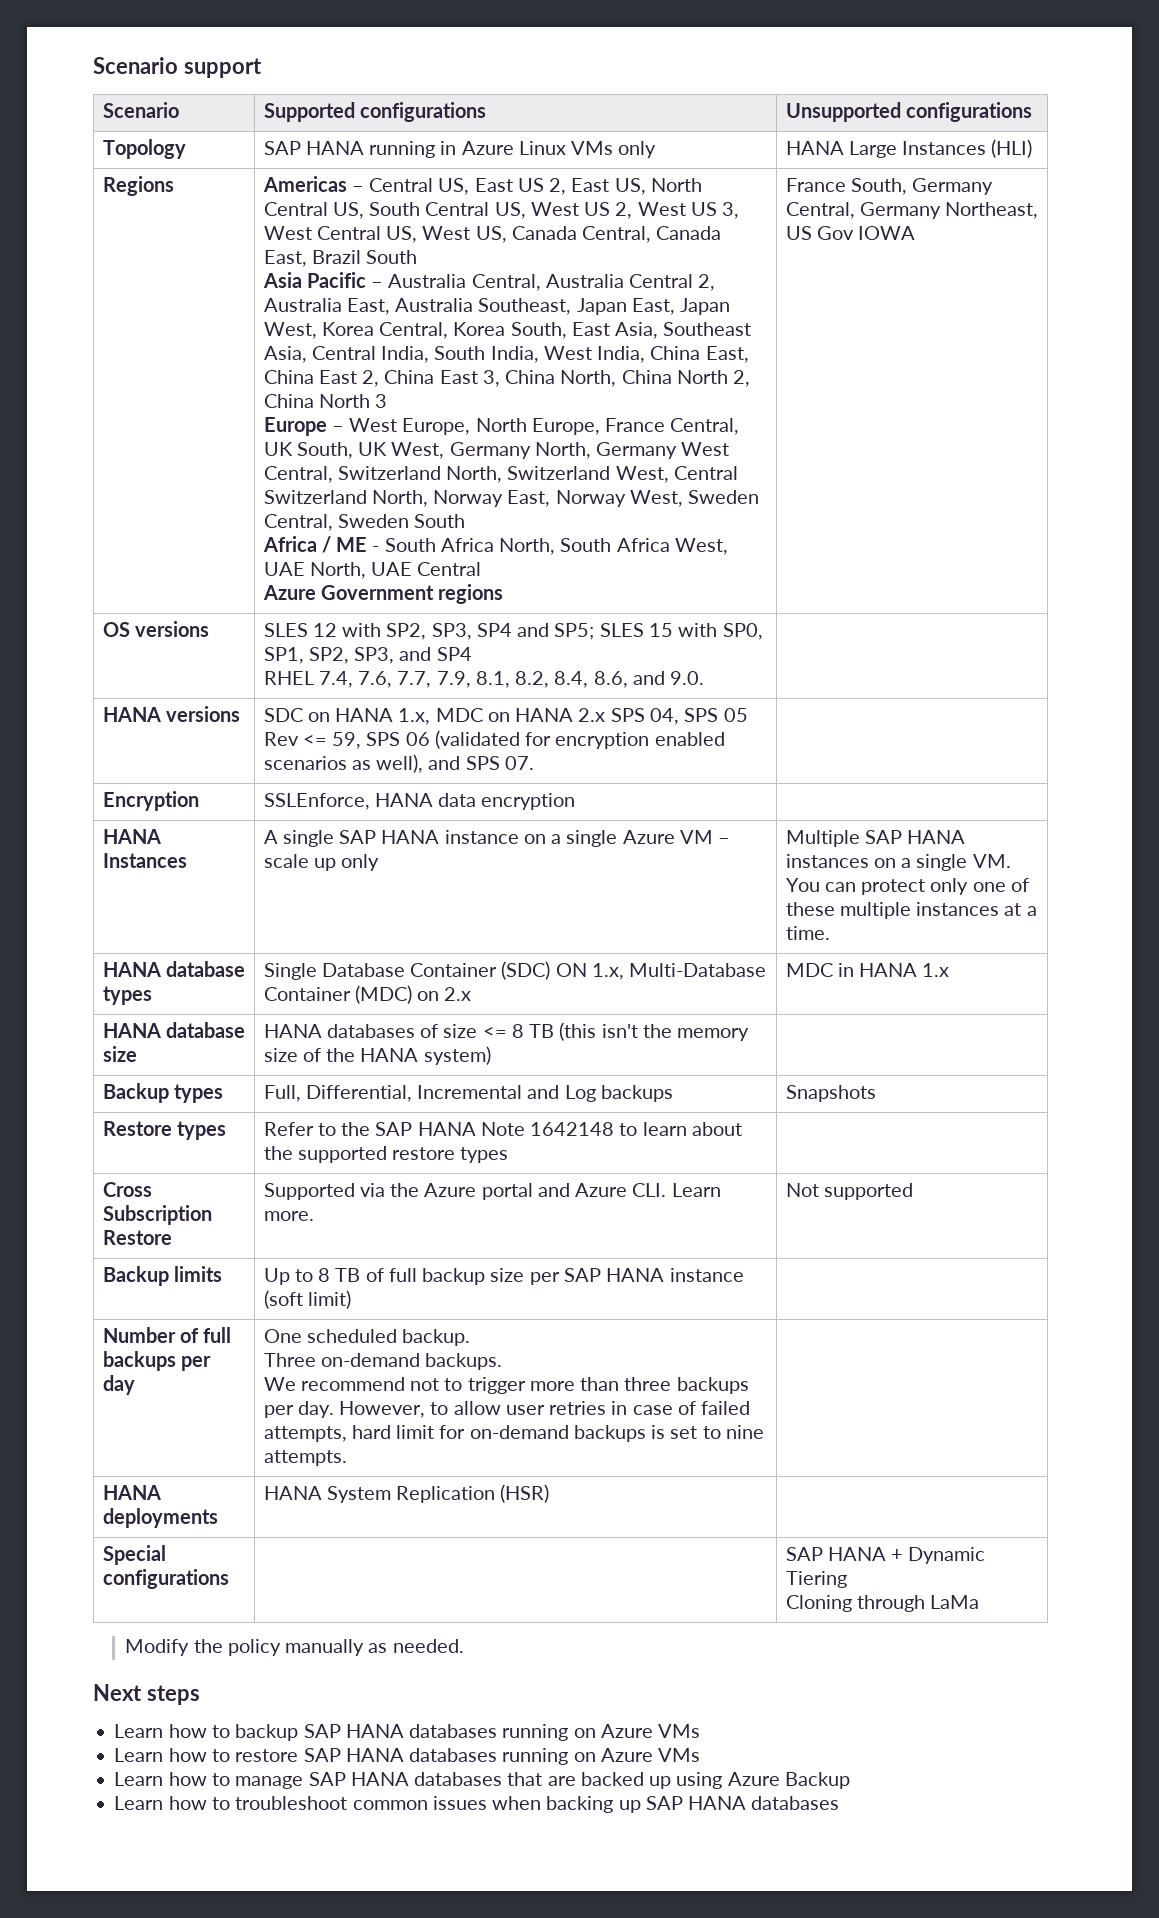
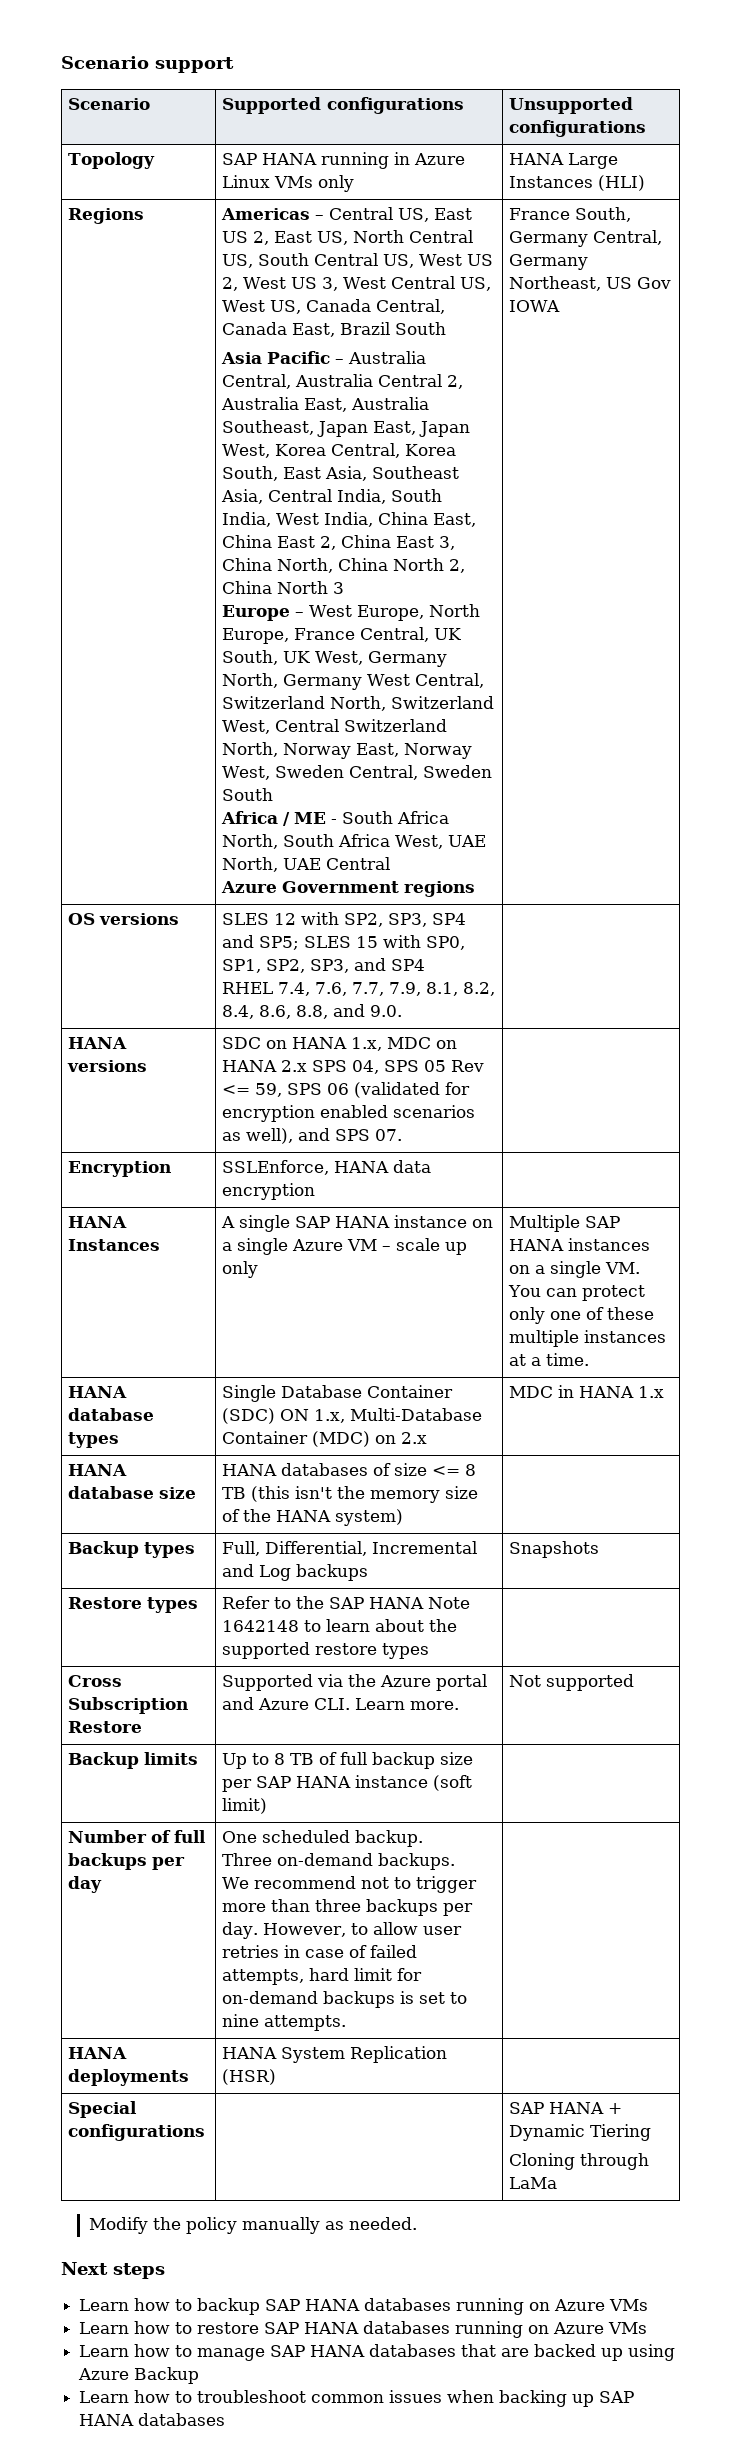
  OS versions | SLES 12 with SP2, SP3, SP4 and SP5; SLES 15 with SP0, SP1, SP2, SP3, and SP4
- RHEL 7.4, 7.6, 7.7, 7.9, 8.1, 8.2, 8.4, 8.6, and 9.0. |
+ RHEL 7.4, 7.6, 7.7, 7.9, 8.1, 8.2, 8.4, 8.6, 8.8, and 9.0. |

